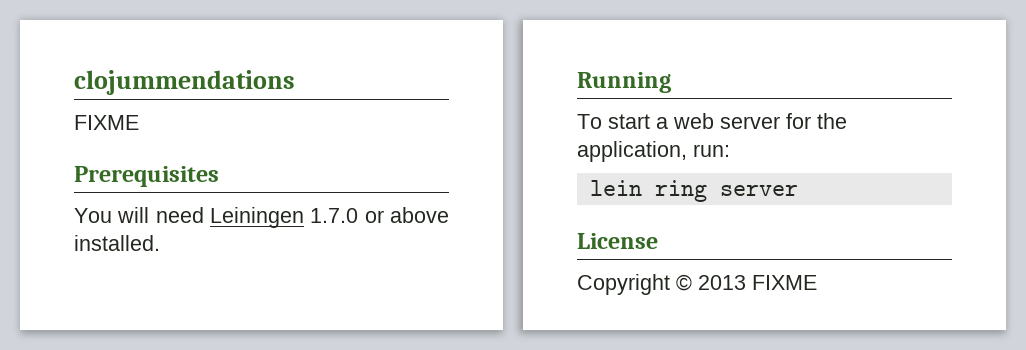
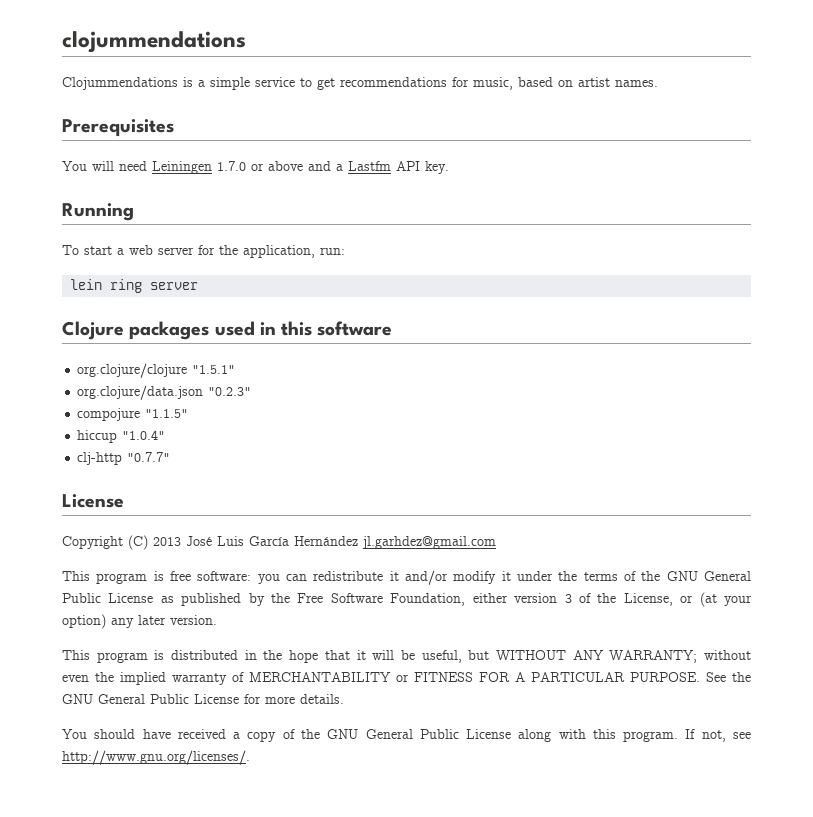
  clojummendations
- FIXME
+ Clojummendations is a simple service to get recommendations for music, based on artist names.
- You will need Leiningen 1.7.0 or above installed.
+ You will need Leiningen 1.7.0 or above and a Lastfm API key.
+ Clojure packages used in this software
+ org.clojure/clojure "1.5.1"
+ org.clojure/data.json "0.2.3"
+ compojure "1.1.5"
+ hiccup "1.0.4"
+ clj-http "0.7.7"
  License
- Copyright © 2013 FIXME
+ Copyright (C) 2013 José Luis García Hernández jl.garhdez@gmail.com
+ This program is free software: you can redistribute it and/or modify it under the terms of the GNU General Public License as published by the Free Software Foundation, either version 3 of the License, or (at your option) any later version.
+ This program is distributed in the hope that it will be useful, but WITHOUT ANY WARRANTY; without even the implied warranty of MERCHANTABILITY or FITNESS FOR A PARTICULAR PURPOSE. See the GNU General Public License for more details.
+ You should have received a copy of the GNU General Public License along with this program. If not, see http://www.gnu.org/licenses/.

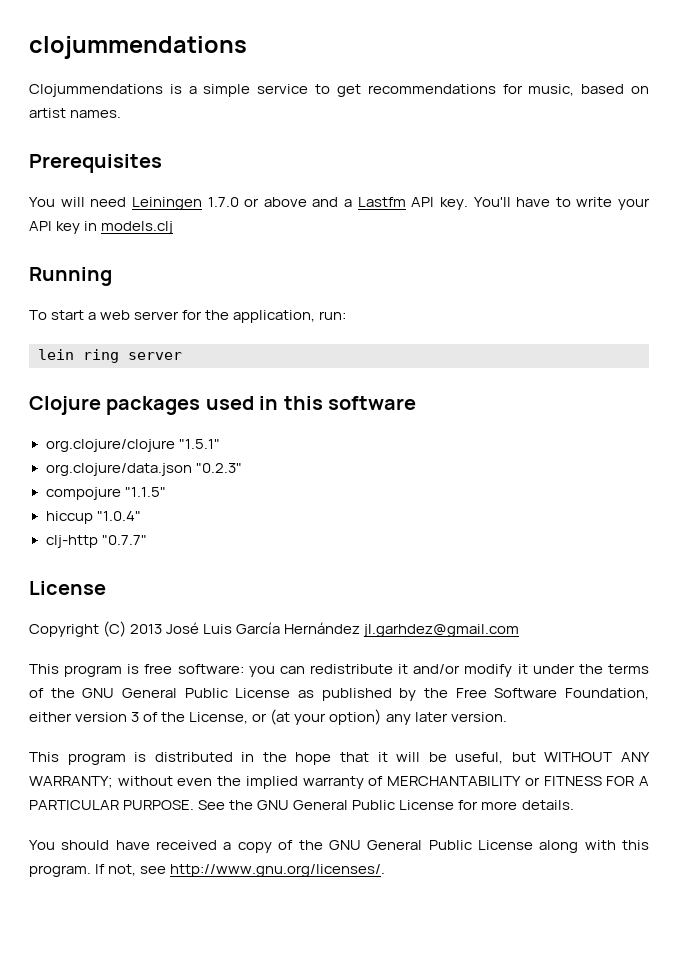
+ You'll have to write your API key in models.clj

